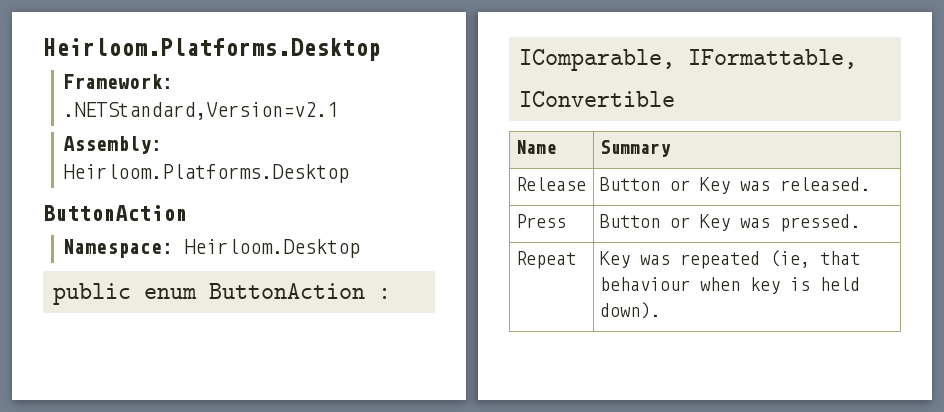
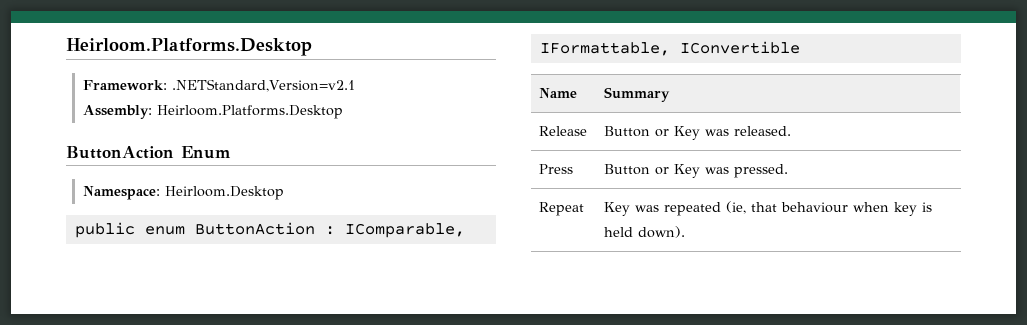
  Assembly: Heirloom.Platforms.Desktop
- ButtonAction
+ ButtonAction Enum

